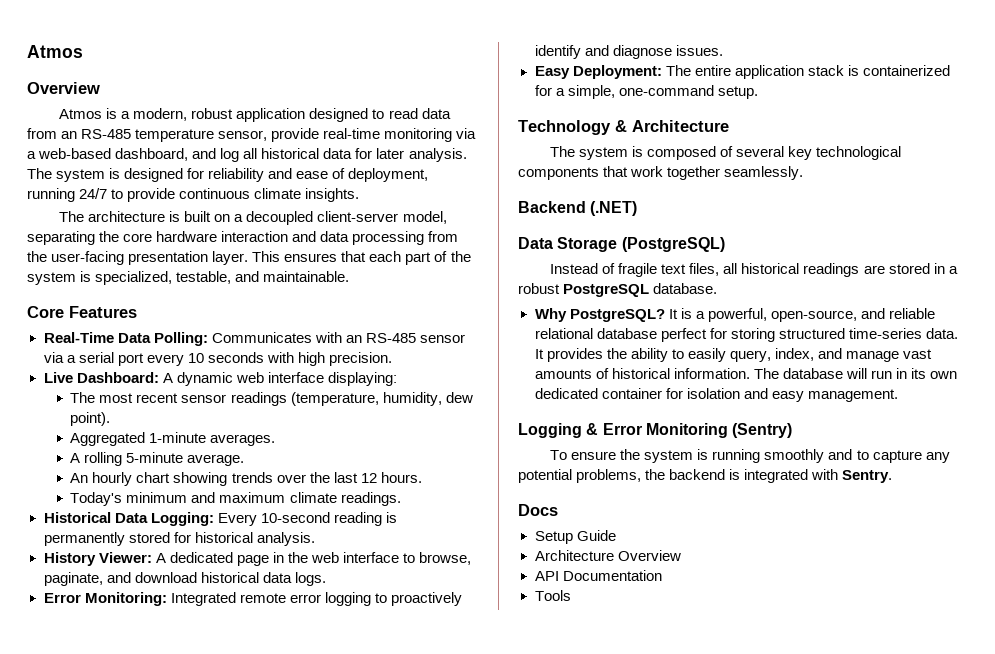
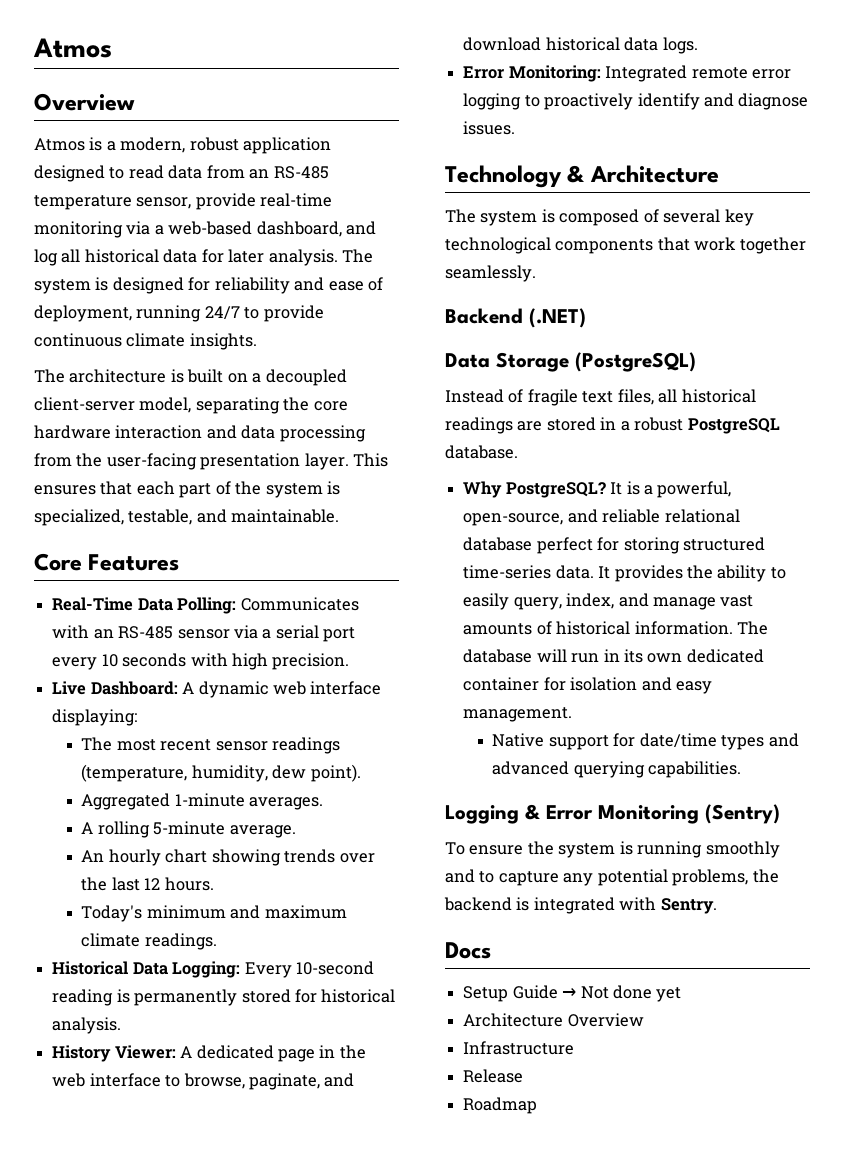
- Easy Deployment: The entire application stack is containerized for a simple, one-command setup.
+ Native support for date/time types and advanced querying capabilities.
- Setup Guide
+ Setup Guide → Not done yet
- API Documentation
- Tools
+ Infrastructure
+ Release
+ Roadmap

